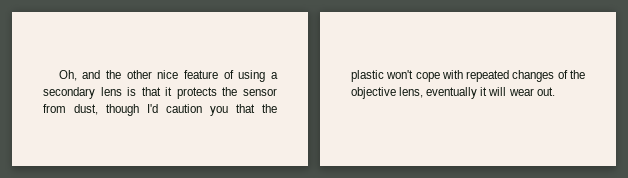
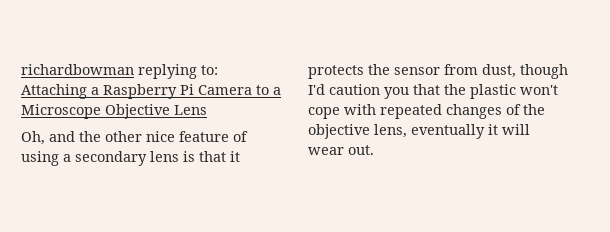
+ richardbowman replying to: Attaching a Raspberry Pi Camera to a Microscope Objective Lens

